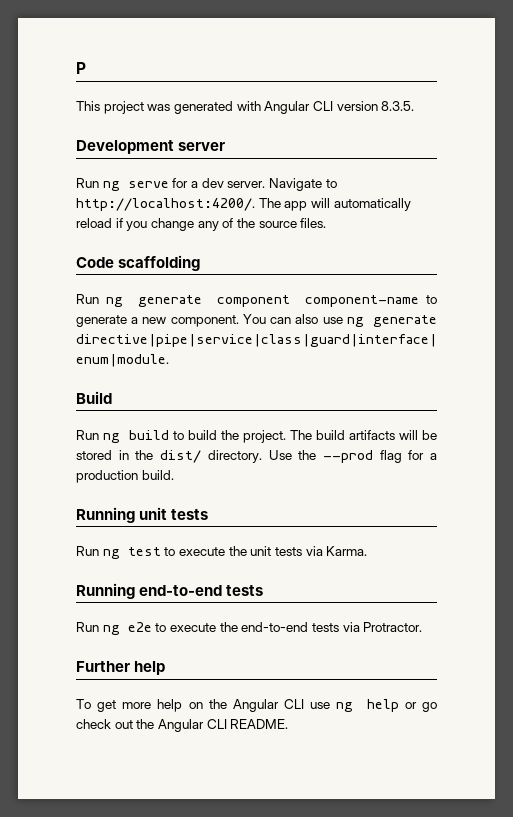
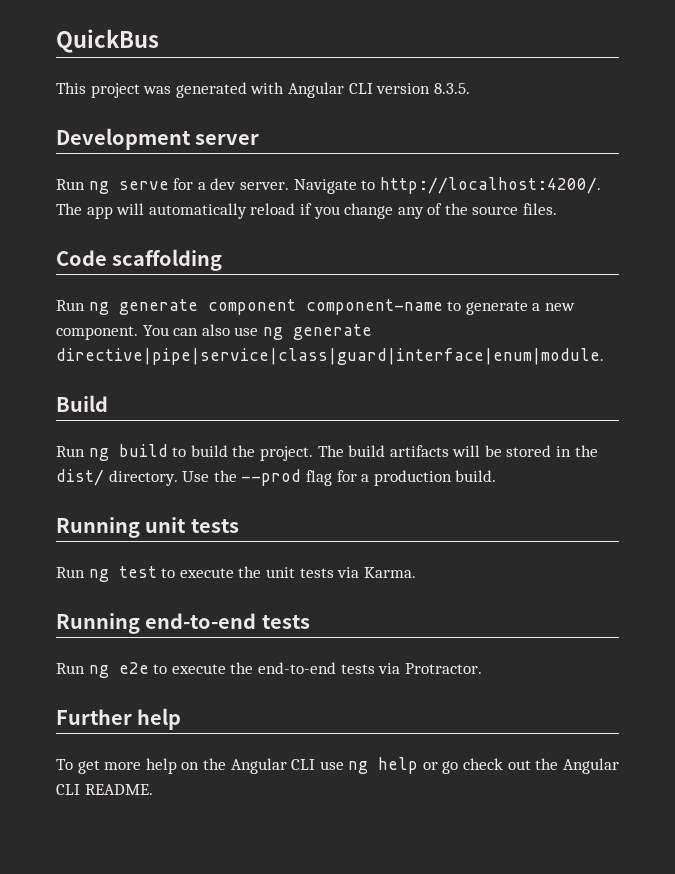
- P
+ QuickBus

